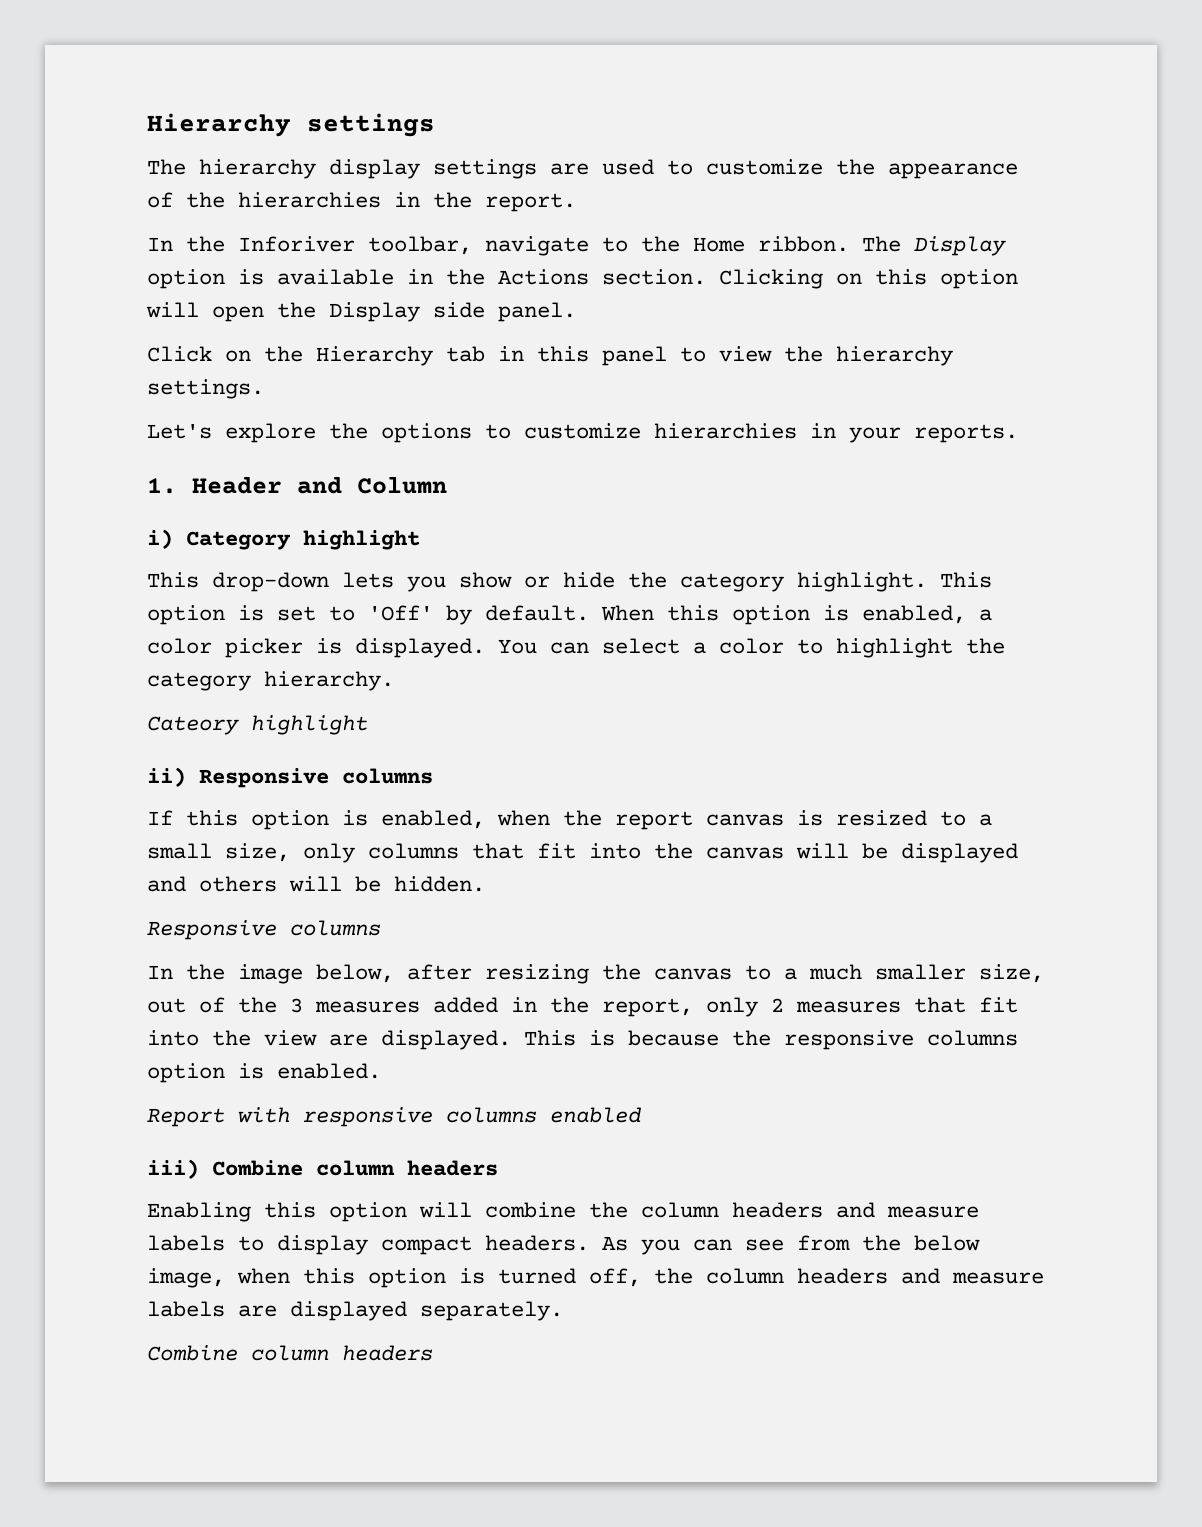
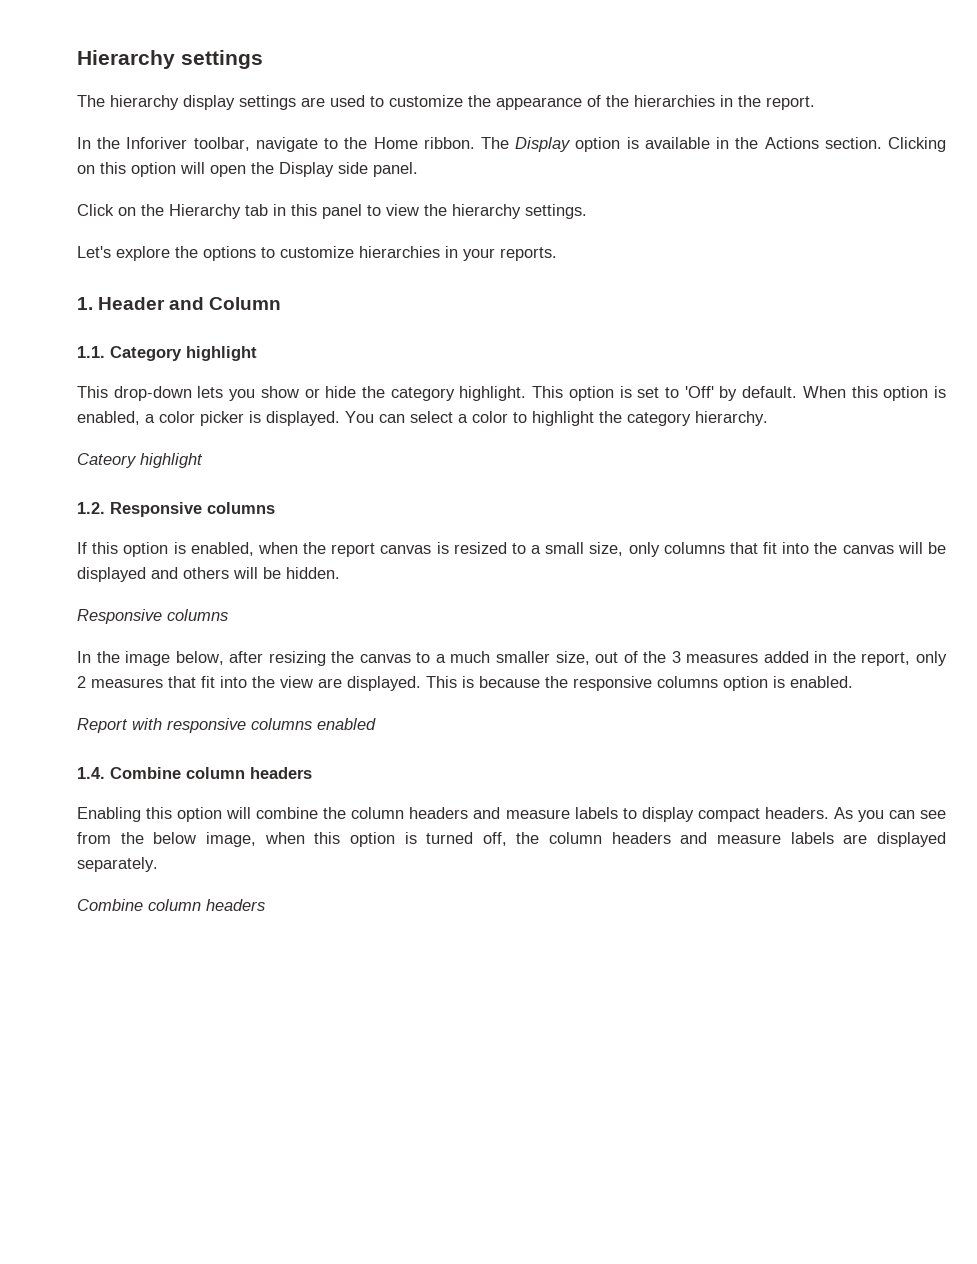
- i) Category highlight
+ 1.1. Category highlight
- ii) Responsive columns
+ 1.2. Responsive columns
- iii) Combine column headers
+ 1.4. Combine column headers

